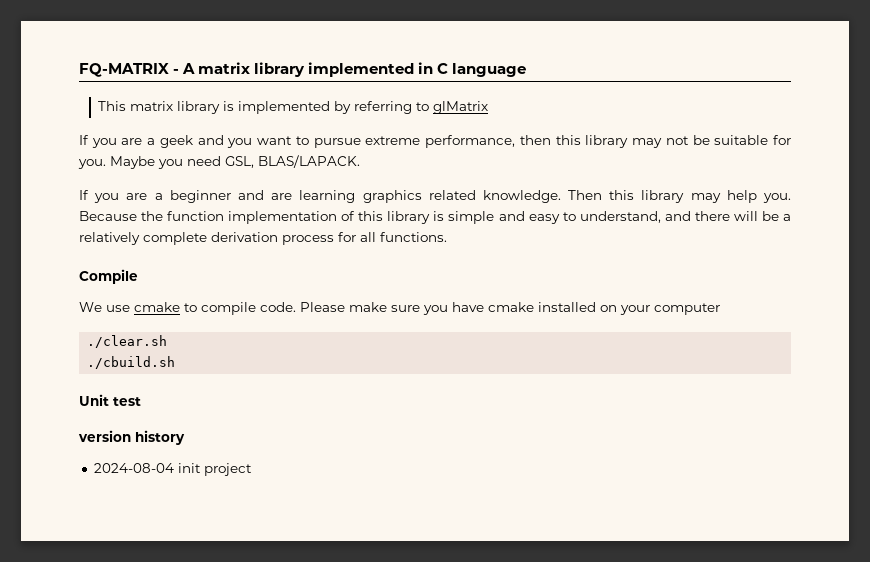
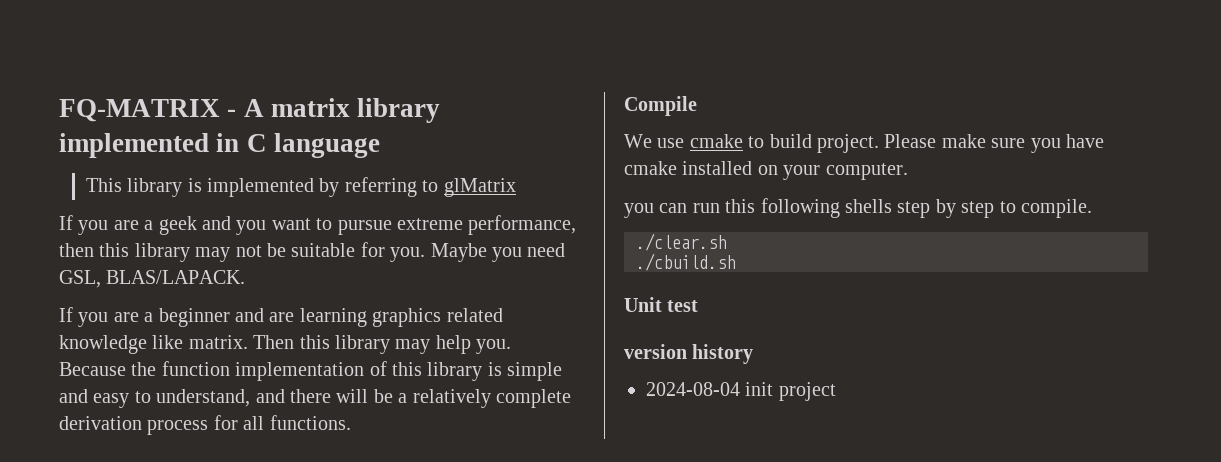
- This matrix library is implemented by referring to glMatrix
+ This library is implemented by referring to glMatrix
- If you are a beginner and are learning graphics related knowledge.
+ If you are a beginner and are learning graphics related knowledge like matrix.
- We use cmake to compile code.
+ We use cmake to build project.
- Please make sure you have cmake installed on your computer
+ Please make sure you have cmake installed on your computer.
+ you can run this following shells step by step to compile.

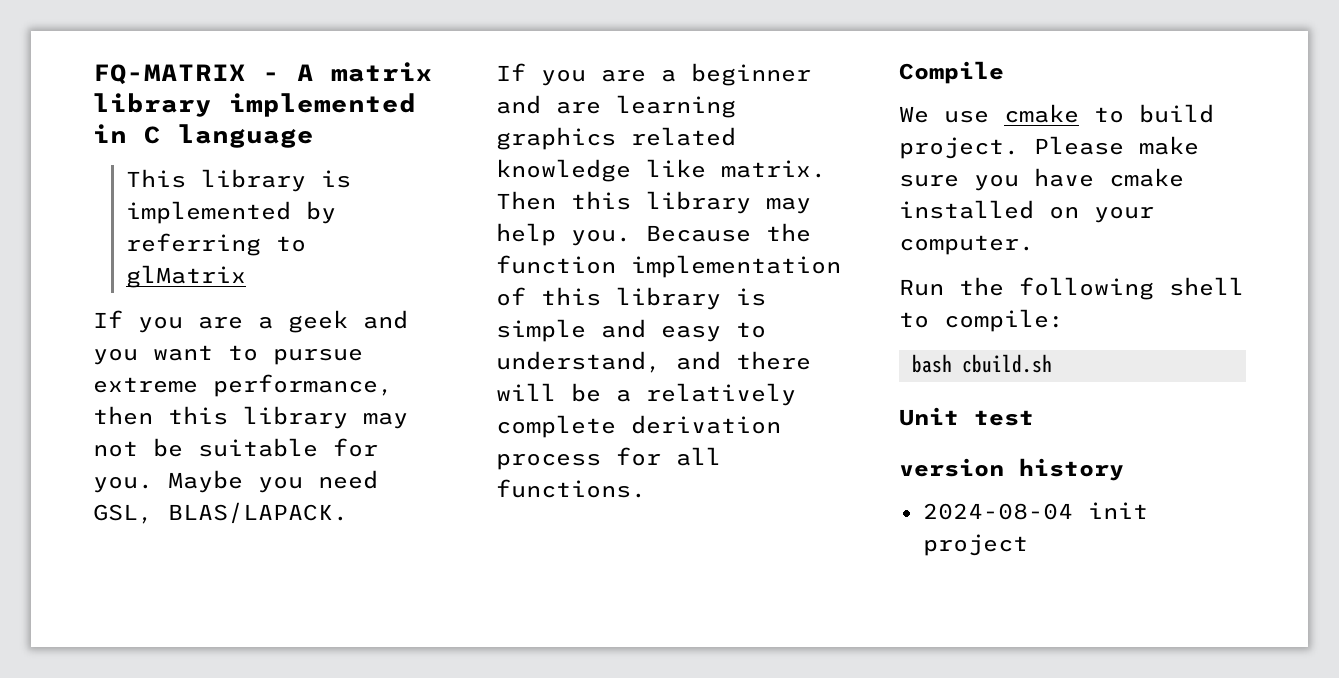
- you can run this following shells step by step to compile.
- ./clear.sh
- ./cbuild.sh
+ Run the following shell to compile:
+ bash cbuild.sh

